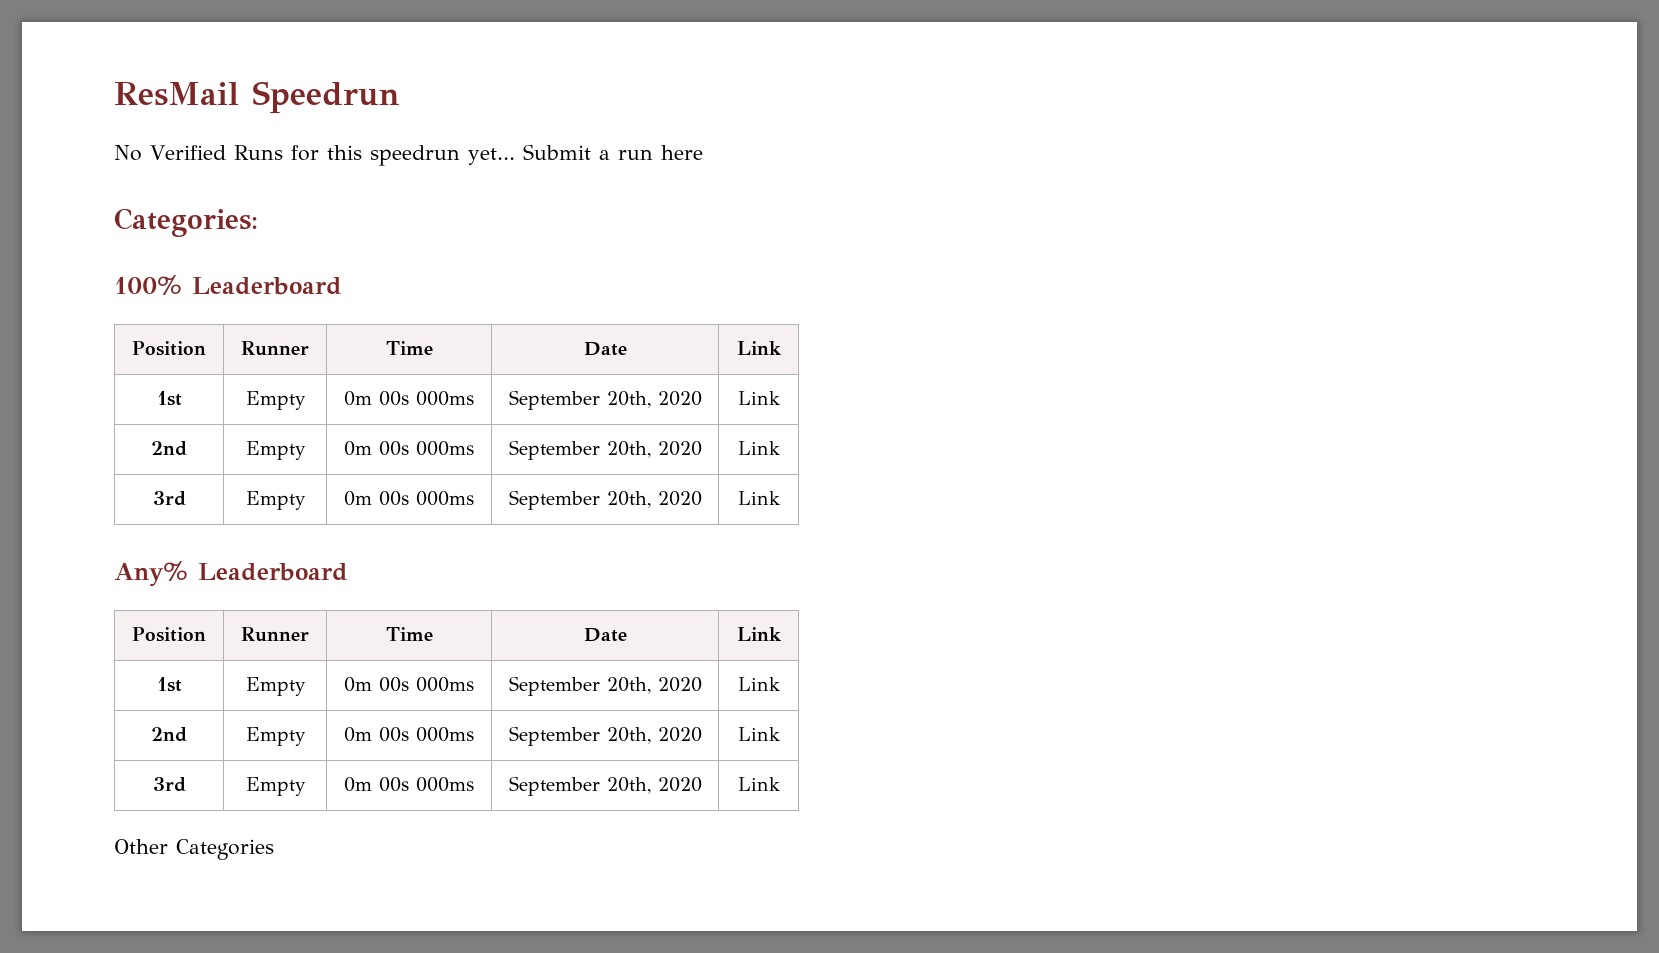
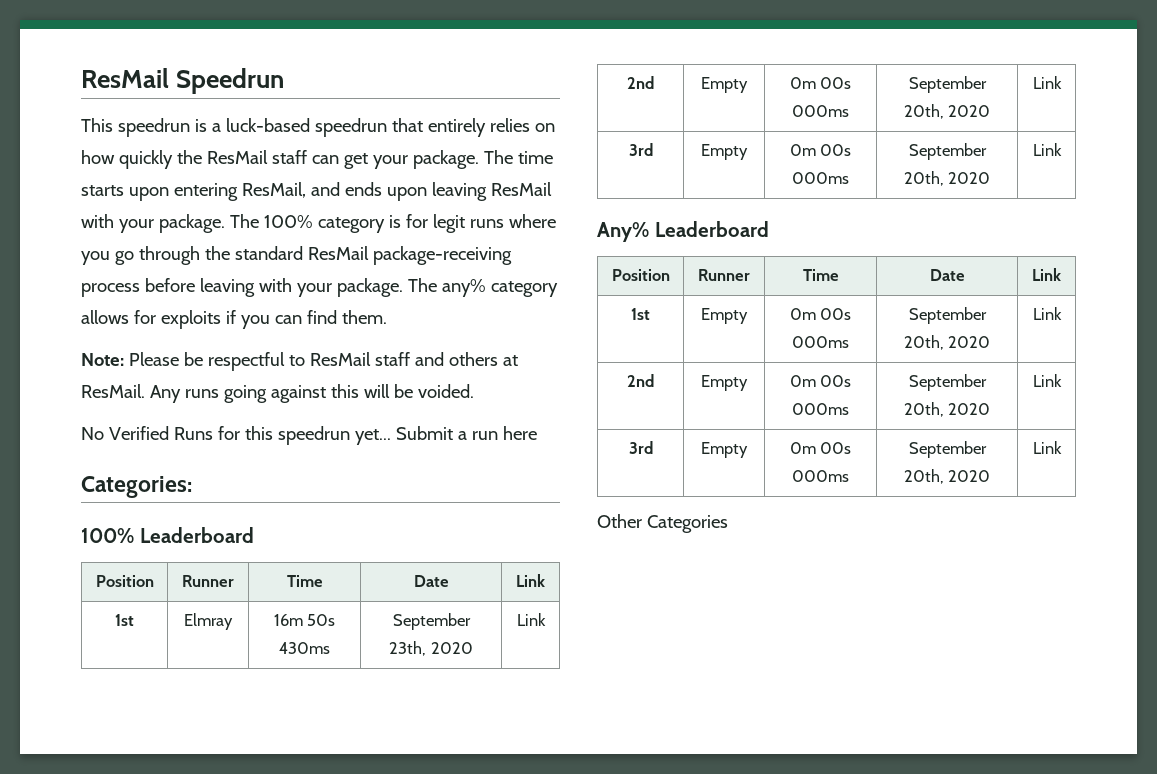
+ This speedrun is a luck-based speedrun that entirely relies on how quickly the ResMail staff can get your package. The time starts upon entering ResMail, and ends upon leaving ResMail with your package. The 100% category is for legit runs where you go through the standard ResMail package-receiving process before leaving with your package. The any% category allows for exploits if you can find them.
+ Note: Please be respectful to ResMail staff and others at ResMail. Any runs going against this will be voided.
  100% Leaderboard
  Position | Runner | Time | Date | Link
- 1st | Empty | 0m 00s 000ms | September 20th, 2020 | Link
+ 1st | Elmray | 16m 50s 430ms | September 23th, 2020 | Link

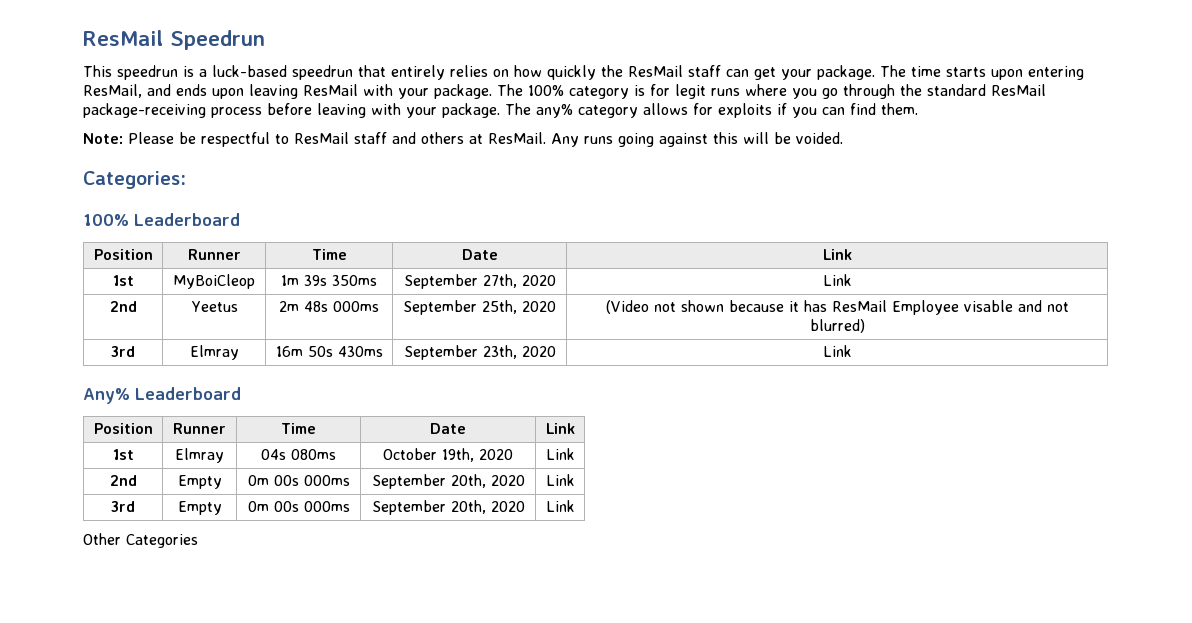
- No Verified Runs for this speedrun yet... Submit a run here
- 1st | Elmray | 16m 50s 430ms | September 23th, 2020 | Link
- 2nd | Empty | 0m 00s 000ms | September 20th, 2020 | Link
- 3rd | Empty | 0m 00s 000ms | September 20th, 2020 | Link
+ 1st | MyBoiCleop | 1m 39s 350ms | September 27th, 2020 | Link
+ 2nd | Yeetus | 2m 48s 000ms | September 25th, 2020 | (Video not shown because it has ResMail Employee visable and not blurred)
+ 3rd | Elmray | 16m 50s 430ms | September 23th, 2020 | Link
- 1st | Empty | 0m 00s 000ms | September 20th, 2020 | Link
+ 1st | Elmray | 04s 080ms | October 19th, 2020 | Link

